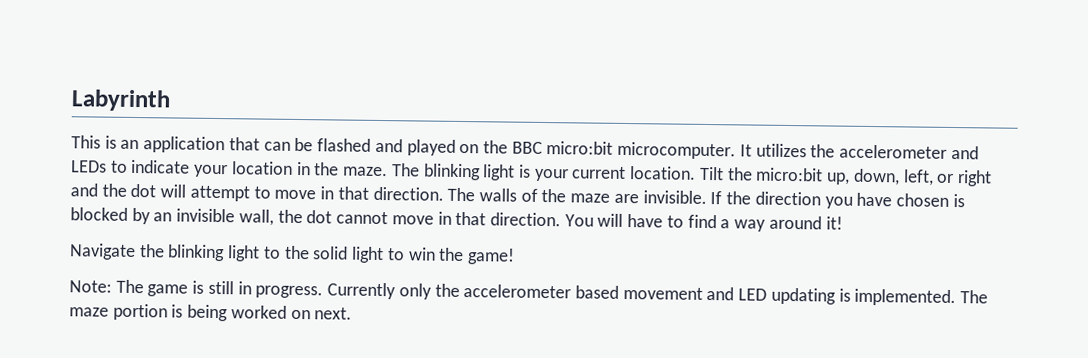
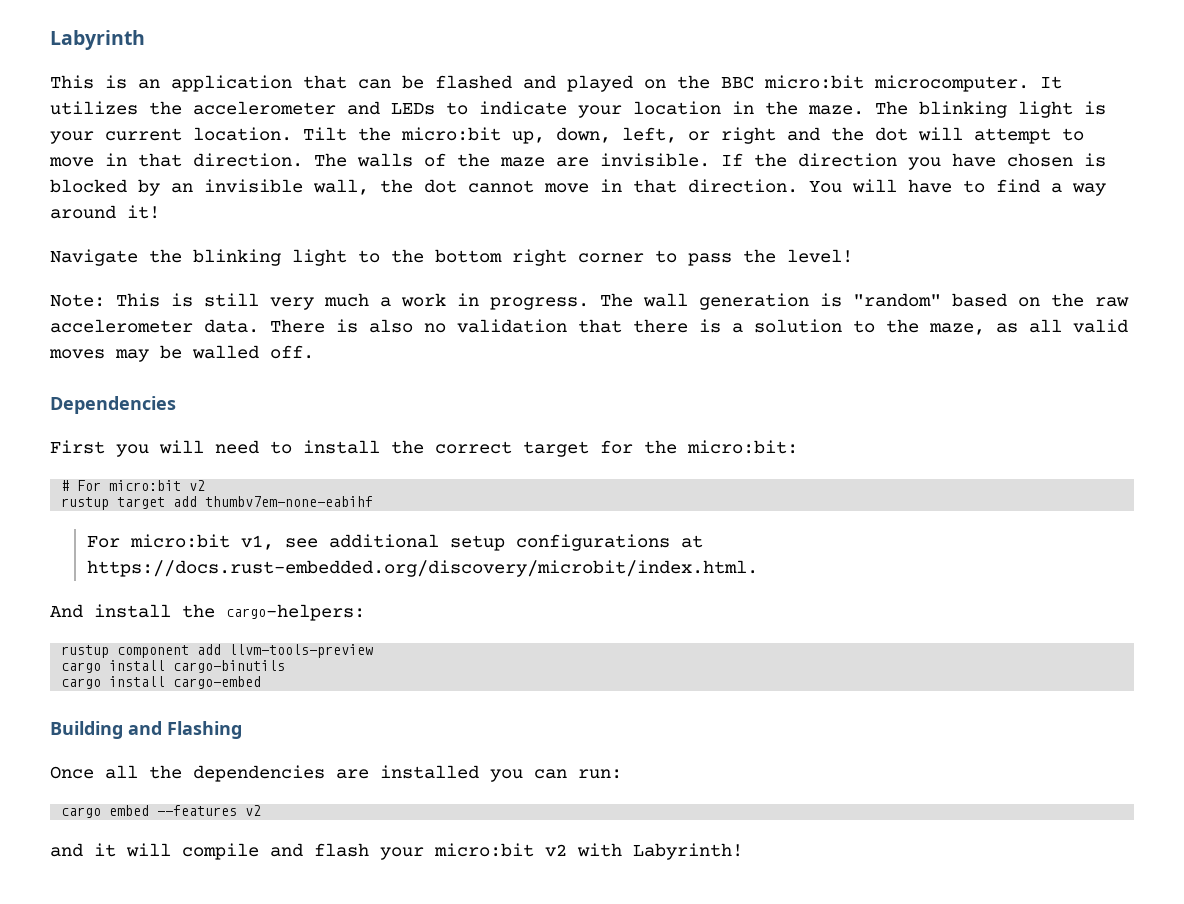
- Navigate the blinking light to the solid light to win the game!
- Note: The game is still in progress. Currently only the accelerometer based movement and LED updating is implemented. The maze portion is being worked on next.
+ Navigate the blinking light to the bottom right corner to pass the level!
+ Note: This is still very much a work in progress. The wall generation is "random" based on the raw accelerometer data. There is also no validation that there is a solution to the maze, as all valid moves may be walled off.
+ Dependencies
+ First you will need to install the correct target for the micro:bit:
+ # For micro:bit v2
+ rustup target add thumbv7em-none-eabihf
+ For micro:bit v1, see additional setup configurations at https://docs.rust-embedded.org/discovery/microbit/index.html.
+ And install the cargo-helpers:
+ rustup component add llvm-tools-preview
+ cargo install cargo-binutils
+ cargo install cargo-embed
+ Building and Flashing
+ Once all the dependencies are installed you can run:
+ cargo embed --features v2
+ and it will compile and flash your micro:bit v2 with Labyrinth!

